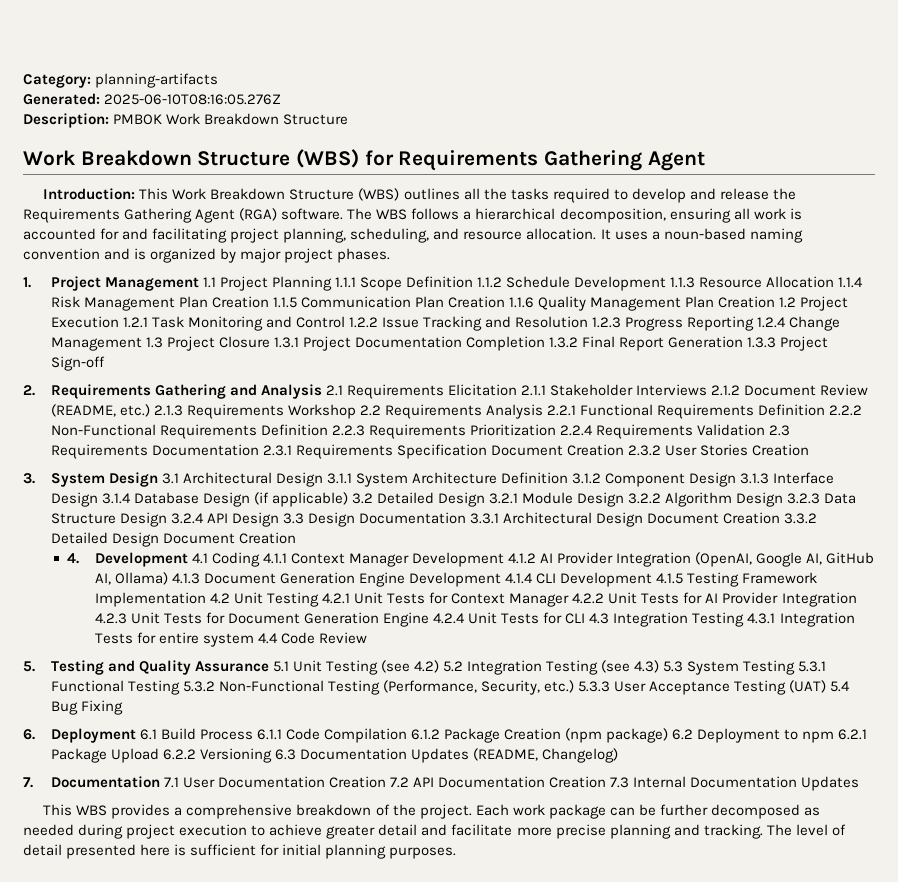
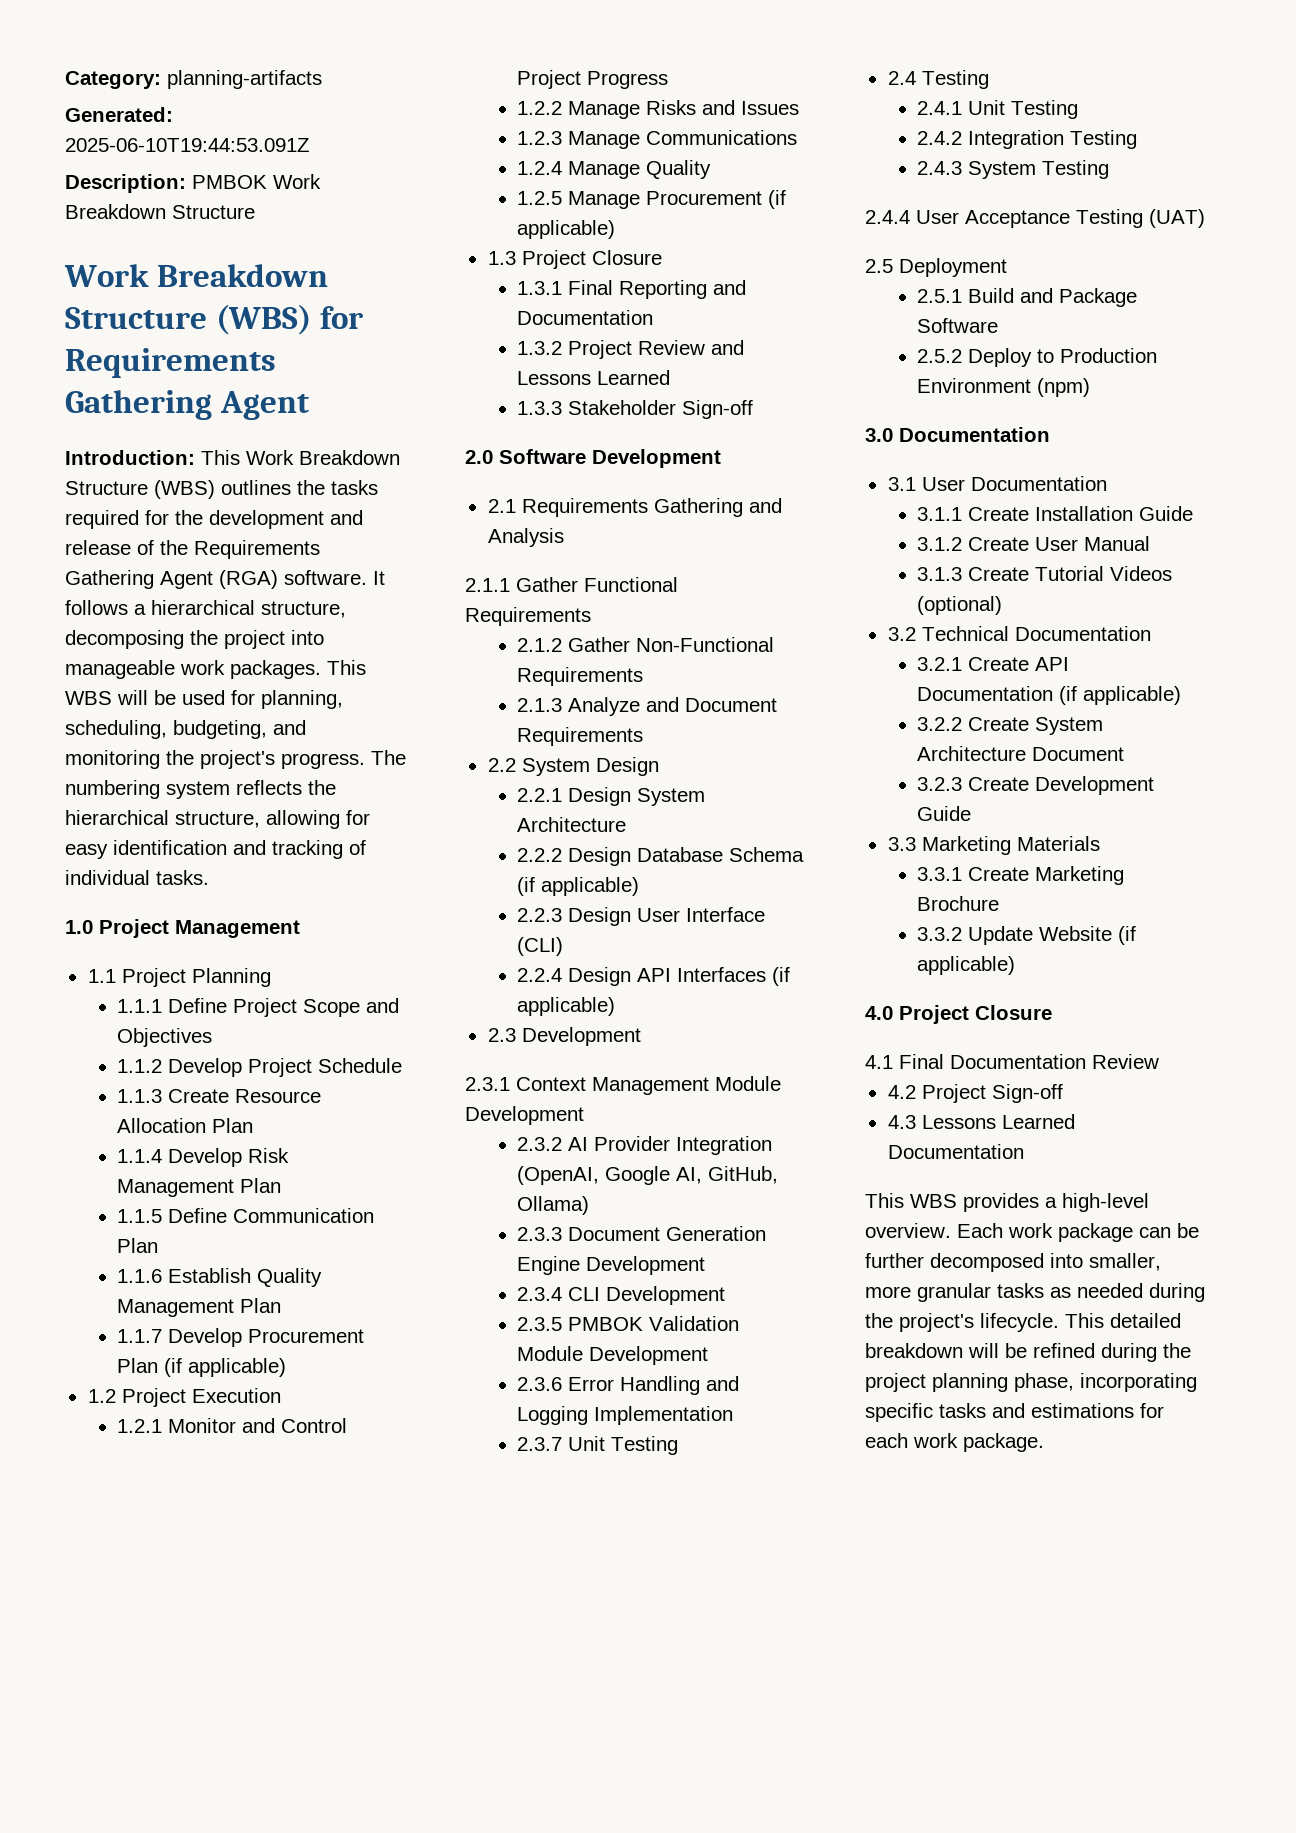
- Generated: 2025-06-10T08:16:05.276Z
+ Generated: 2025-06-10T19:44:53.091Z
- Introduction: This Work Breakdown Structure (WBS) outlines all the tasks required to develop and release the Requirements Gathering Agent (RGA) software.
+ Introduction: This Work Breakdown Structure (WBS) outlines the tasks required for the development and release of the Requirements Gathering Agent (RGA) software.
- The WBS follows a hierarchical decomposition, ensuring all work is accounted for and facilitating project planning, scheduling, and resource allocation. It uses a noun-based naming convention and is organized by major project phases.
- 1. Project Management 1.1 Project Planning 1.1.1 Scope Definition 1.1.2 Schedule Development 1.1.3 Resource Allocation 1.1.4 Risk Management Plan Creation 1.1.5 Communication Plan Creation 1.1.6 Quality Management Plan Creation 1.2 Project Execution 1.2.1 Task Monitoring and Control 1.2.2 Issue Tracking and Resolution 1.2.3 Progress Reporting 1.2.4 Change Management 1.3 Project Closure 1.3.1 Project Documentation Completion 1.3.2 Final Report Generation 1.3.3 Project Sign-off
- 2. Requirements Gathering and Analysis 2.1 Requirements Elicitation 2.1.1 Stakeholder Interviews 2.1.2 Document Review (README, etc.) 2.1.3 Requirements Workshop 2.2 Requirements Analysis 2.2.1 Functional Requirements Definition 2.2.2 Non-Functional Requirements Definition 2.2.3 Requirements Prioritization 2.2.4 Requirements Validation 2.3 Requirements Documentation 2.3.1 Requirements Specification Document Creation 2.3.2 User Stories Creation
- 3. System Design 3.1 Architectural Design 3.1.1 System Architecture Definition 3.1.2 Component Design 3.1.3 Interface Design 3.1.4 Database Design (if applicable) 3.2 Detailed Design 3.2.1 Module Design 3.2.2 Algorithm Design 3.2.3 Data Structure Design 3.2.4 API Design 3.3 Design Documentation 3.3.1 Architectural Design Document Creation 3.3.2 Detailed Design Document Creation
- 4. Development 4.1 Coding 4.1.1 Context Manager Development 4.1.2 AI Provider Integration (OpenAI, Google AI, GitHub AI, Ollama) 4.1.3 Document Generation Engine Development 4.1.4 CLI Development 4.1.5 Testing Framework Implementation 4.2 Unit Testing 4.2.1 Unit Tests for Context Manager 4.2.2 Unit Tests for AI Provider Integration 4.2.3 Unit Tests for Document Generation Engine 4.2.4 Unit Tests for CLI 4.3 Integration Testing 4.3.1 Integration Tests for entire system 4.4 Code Review
- 5. Testing and Quality Assurance 5.1 Unit Testing (see 4.2) 5.2 Integration Testing (see 4.3) 5.3 System Testing 5.3.1 Functional Testing 5.3.2 Non-Functional Testing (Performance, Security, etc.) 5.3.3 User Acceptance Testing (UAT) 5.4 Bug Fixing
- 6. Deployment 6.1 Build Process 6.1.1 Code Compilation 6.1.2 Package Creation (npm package) 6.2 Deployment to npm 6.2.1 Package Upload 6.2.2 Versioning 6.3 Documentation Updates (README, Changelog)
- 7. Documentation 7.1 User Documentation Creation 7.2 API Documentation Creation 7.3 Internal Documentation Updates
+ It follows a hierarchical structure, decomposing the project into manageable work packages. This WBS will be used for planning, scheduling, budgeting, and monitoring the project's progress. The numbering system reflects the hierarchical structure, allowing for easy identification and tracking of individual tasks.
+ 1.0 Project Management
+ 1.1 Project Planning
+ 1.1.1 Define Project Scope and Objectives
+ 1.1.2 Develop Project Schedule
+ 1.1.3 Create Resource Allocation Plan
+ 1.1.4 Develop Risk Management Plan
+ 1.1.5 Define Communication Plan
+ 1.1.6 Establish Quality Management Plan
+ 1.1.7 Develop Procurement Plan (if applicable)
+ 1.2 Project Execution
+ 1.2.1 Monitor and Control Project Progress
+ 1.2.2 Manage Risks and Issues
+ 1.2.3 Manage Communications
+ 1.2.4 Manage Quality
+ 1.2.5 Manage Procurement (if applicable)
+ 1.3 Project Closure
+ 1.3.1 Final Reporting and Documentation
+ 1.3.2 Project Review and Lessons Learned
+ 1.3.3 Stakeholder Sign-off
+ 2.0 Software Development
+ 2.1 Requirements Gathering and Analysis
+ 2.1.1 Gather Functional Requirements
+ 2.1.2 Gather Non-Functional Requirements
+ 2.1.3 Analyze and Document Requirements
+ 2.2 System Design
+ 2.2.1 Design System Architecture
+ 2.2.2 Design Database Schema (if applicable)
+ 2.2.3 Design User Interface (CLI)
+ 2.2.4 Design API Interfaces (if applicable)
+ 2.3 Development
+ 2.3.1 Context Management Module Development
+ 2.3.2 AI Provider Integration (OpenAI, Google AI, GitHub, Ollama)
+ 2.3.3 Document Generation Engine Development
+ 2.3.4 CLI Development
+ 2.3.5 PMBOK Validation Module Development
+ 2.3.6 Error Handling and Logging Implementation
+ 2.3.7 Unit Testing
+ 2.4 Testing
+ 2.4.1 Unit Testing
+ 2.4.2 Integration Testing
+ 2.4.3 System Testing
+ 2.4.4 User Acceptance Testing (UAT)
+ 2.5 Deployment
+ 2.5.1 Build and Package Software
+ 2.5.2 Deploy to Production Environment (npm)
+ 3.0 Documentation
+ 3.1 User Documentation
+ 3.1.1 Create Installation Guide
+ 3.1.2 Create User Manual
+ 3.1.3 Create Tutorial Videos (optional)
+ 3.2 Technical Documentation
+ 3.2.1 Create API Documentation (if applicable)
+ 3.2.2 Create System Architecture Document
+ 3.2.3 Create Development Guide
+ 3.3 Marketing Materials
+ 3.3.1 Create Marketing Brochure
+ 3.3.2 Update Website (if applicable)
+ 4.0 Project Closure
+ 4.1 Final Documentation Review
+ 4.2 Project Sign-off
+ 4.3 Lessons Learned Documentation
- This WBS provides a comprehensive breakdown of the project.
+ This WBS provides a high-level overview.
- Each work package can be further decomposed as needed during project execution to achieve greater detail and facilitate more precise planning and tracking. The level of detail presented here is sufficient for initial planning purposes.
+ Each work package can be further decomposed into smaller, more granular tasks as needed during the project's lifecycle. This detailed breakdown will be refined during the project planning phase, incorporating specific tasks and estimations for each work package.

